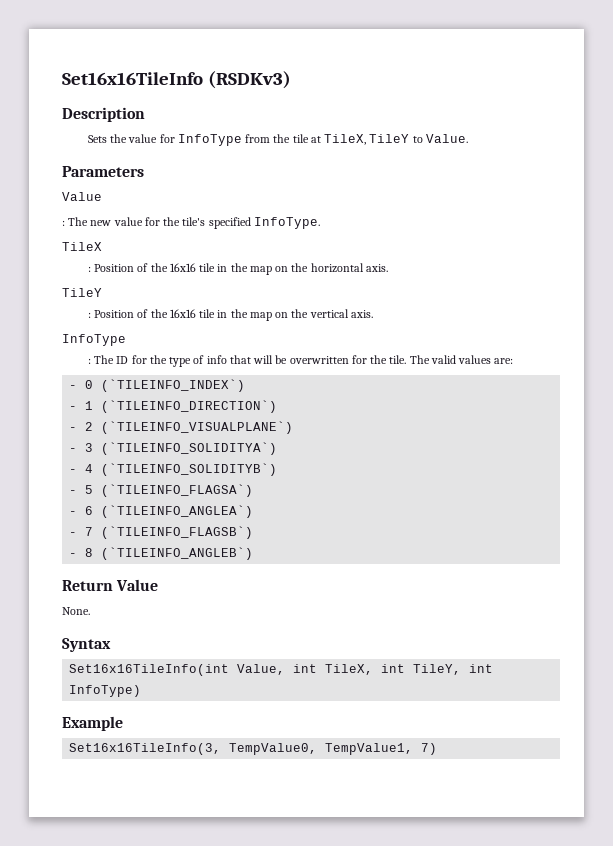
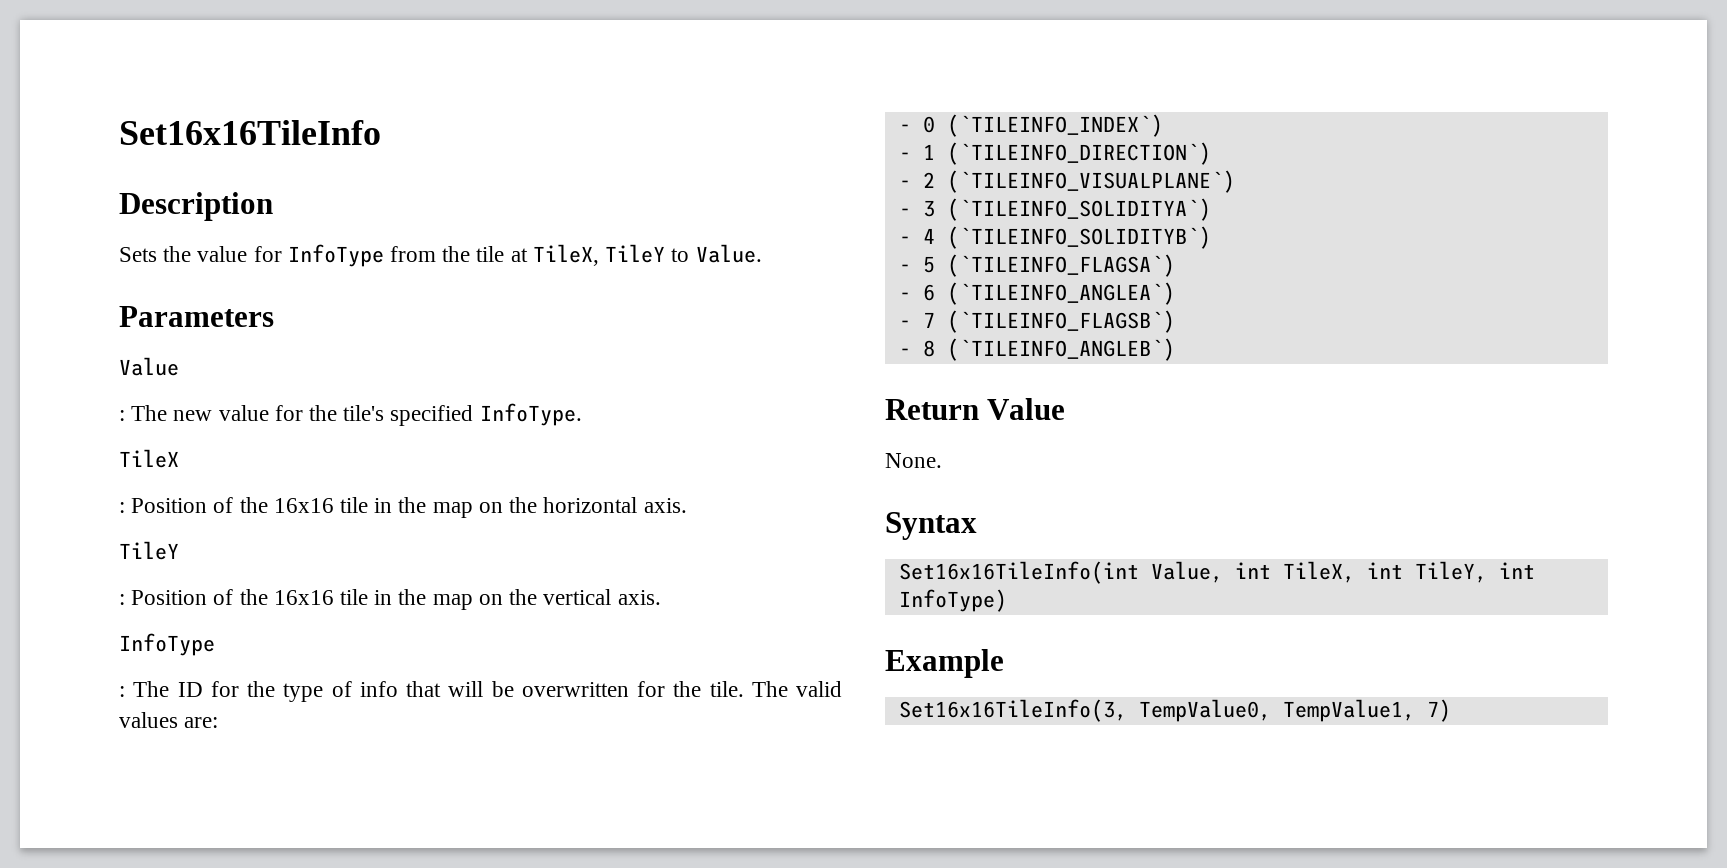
- Set16x16TileInfo (RSDKv3)
+ Set16x16TileInfo

